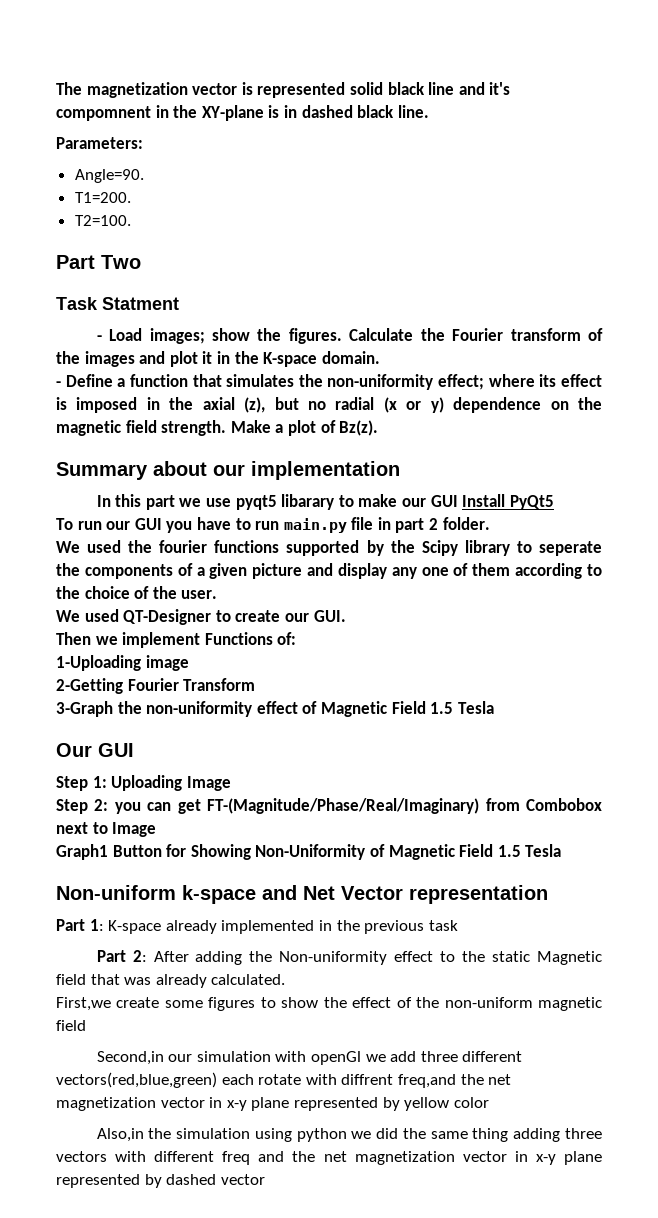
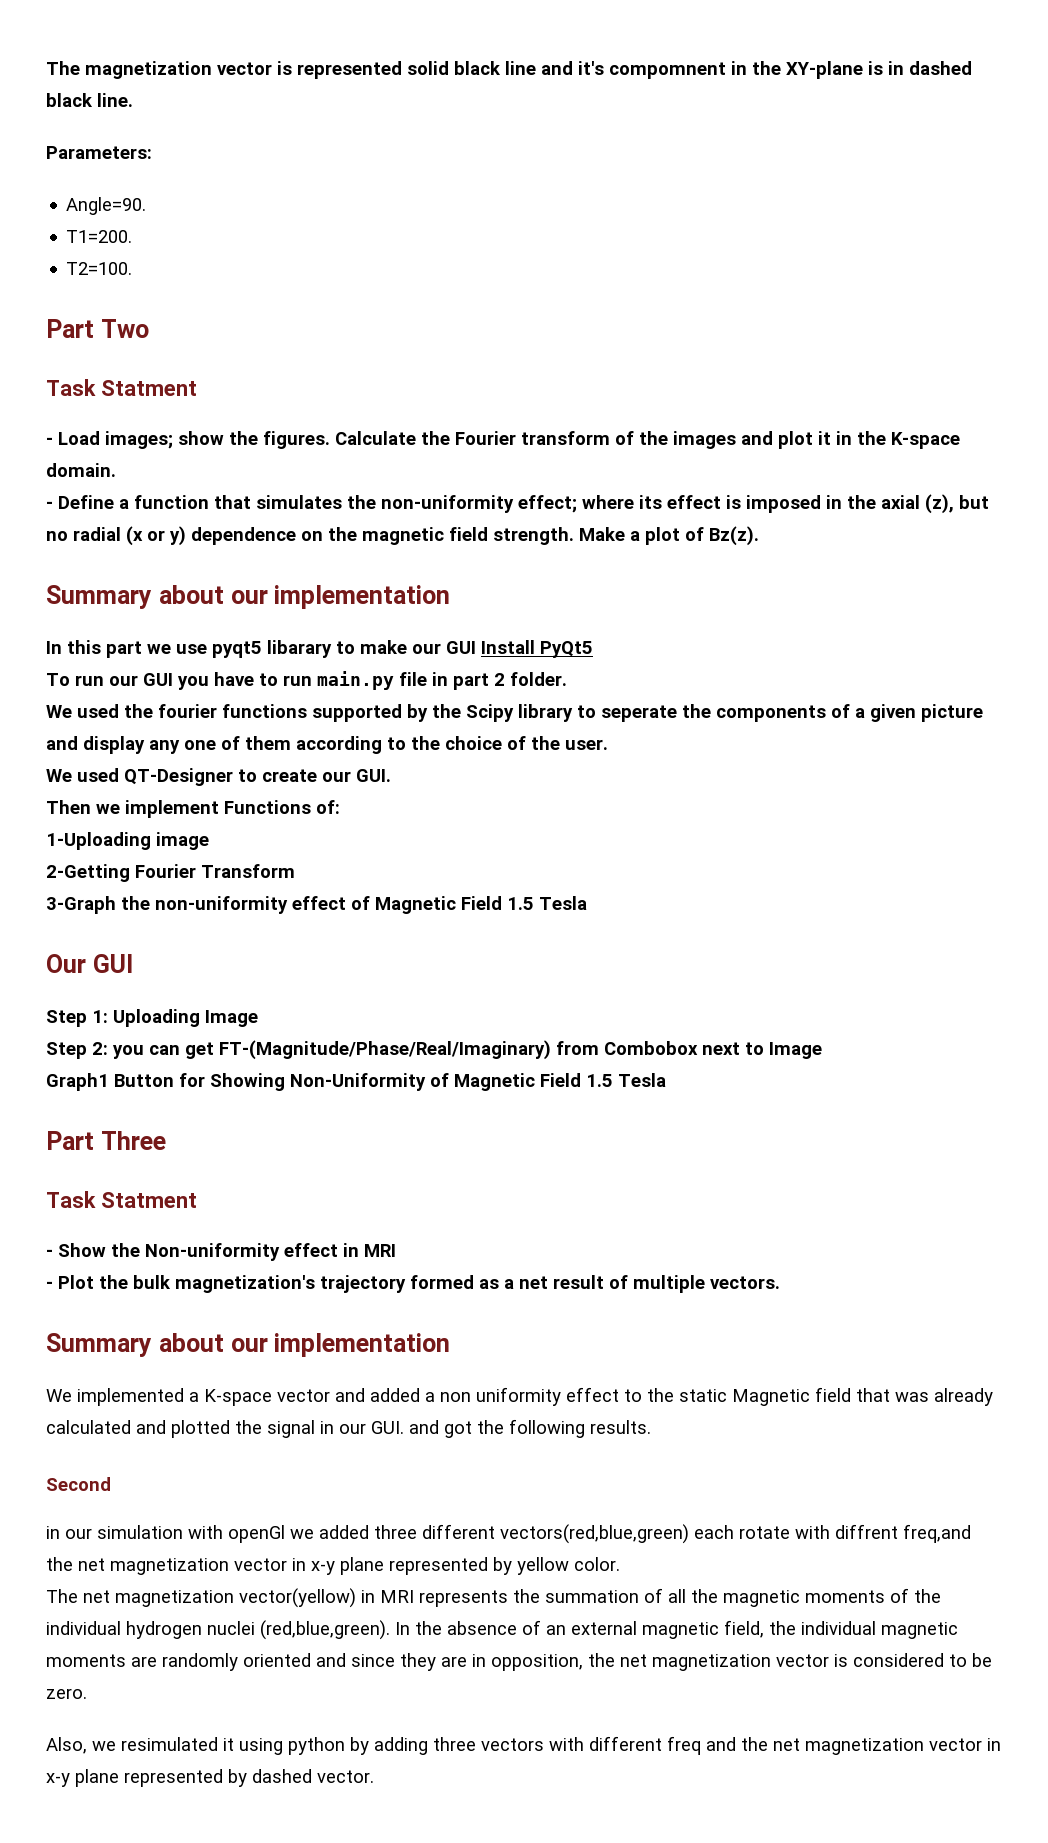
- Non-uniform k-space and Net Vector representation
- Part 1: K-space already implemented in the previous task
- Part 2: After adding the Non-uniformity effect to the static Magnetic field that was already calculated.
- First,we create some figures to show the effect of the non-uniform magnetic field
- Second,in our simulation with openGl we add three different vectors(red,blue,green) each rotate with diffrent freq,and the net magnetization vector in x-y plane represented by yellow color
- Also,in the simulation using python we did the same thing adding three vectors with different freq and the net magnetization vector in x-y plane represented by dashed vector
+ Part Three
+ Task Statment
+ - Show the Non-uniformity effect in MRI
+ - Plot the bulk magnetization's trajectory formed as a net result of multiple vectors.
+ Summary about our implementation
+ We implemented a K-space vector and added a non uniformity effect to the static Magnetic field that was already calculated and plotted the signal in our GUI. and got the following results.
+ Second
+ in our simulation with openGl we added three different vectors(red,blue,green) each rotate with diffrent freq,and the net magnetization vector in x-y plane represented by yellow color.
+ The net magnetization vector(yellow) in MRI represents the summation of all the magnetic moments of the individual hydrogen nuclei (red,blue,green). In the absence of an external magnetic field, the individual magnetic moments are randomly oriented and since they are in opposition, the net magnetization vector is considered to be zero.
+ Also, we resimulated it using python by adding three vectors with different freq and the net magnetization vector in x-y plane represented by dashed vector.

